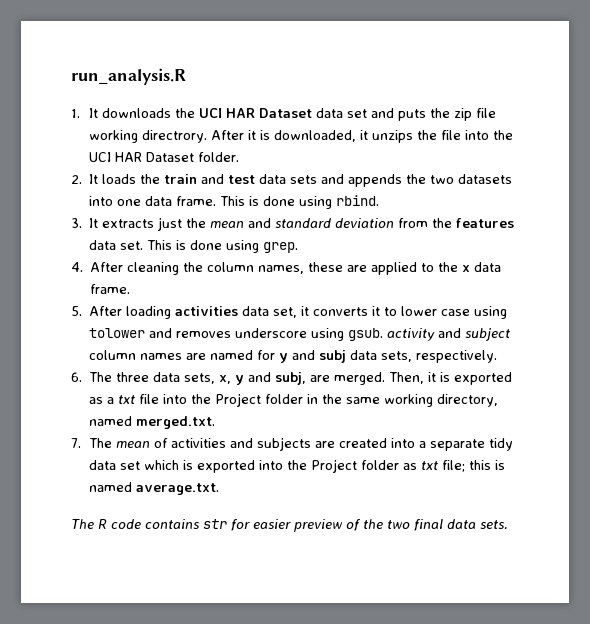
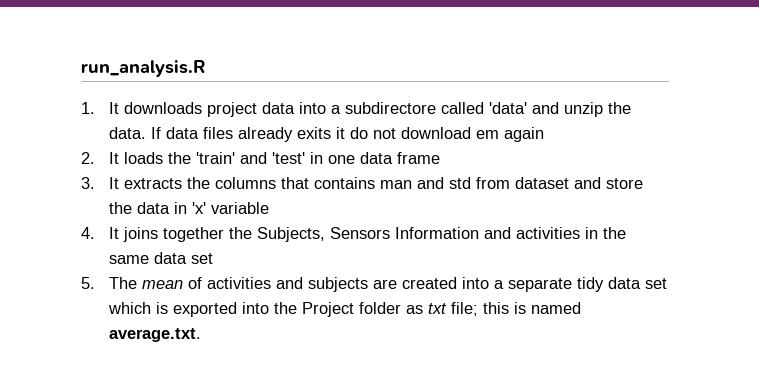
- 1. It downloads the UCI HAR Dataset data set and puts the zip file working directrory. After it is downloaded, it unzips the file into the UCI HAR Dataset folder.
- 2. It loads the train and test data sets and appends the two datasets into one data frame. This is done using rbind.
- 3. It extracts just the mean and standard deviation from the features data set. This is done using grep.
- 4. After cleaning the column names, these are applied to the x data frame.
- 5. After loading activities data set, it converts it to lower case using tolower and removes underscore using gsub. activity and subject column names are named for y and subj data sets, respectively.
- 6. The three data sets, x, y and subj, are merged. Then, it is exported as a txt file into the Project folder in the same working directory, named merged.txt.
- 7. The mean of activities and subjects are created into a separate tidy data set which is exported into the Project folder as txt file; this is named average.txt.
+ 1. It downloads project data into a subdirectore called 'data' and unzip the data. If data files already exits it do not download em again
+ 2. It loads the 'train' and 'test' in one data frame
+ 3. It extracts the columns that contains man and std from dataset and store the data in 'x' variable
+ 4. It joins together the Subjects, Sensors Information and activities in the same data set
+ 5. The mean of activities and subjects are created into a separate tidy data set which is exported into the Project folder as txt file; this is named average.txt.
- The R code contains str for easier preview of the two final data sets.

